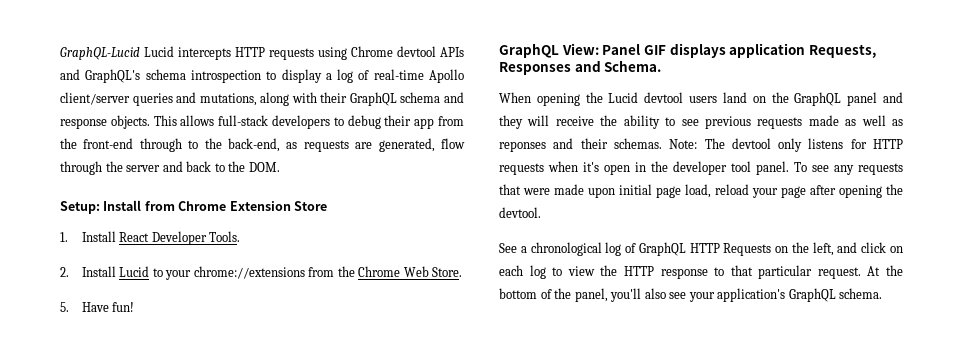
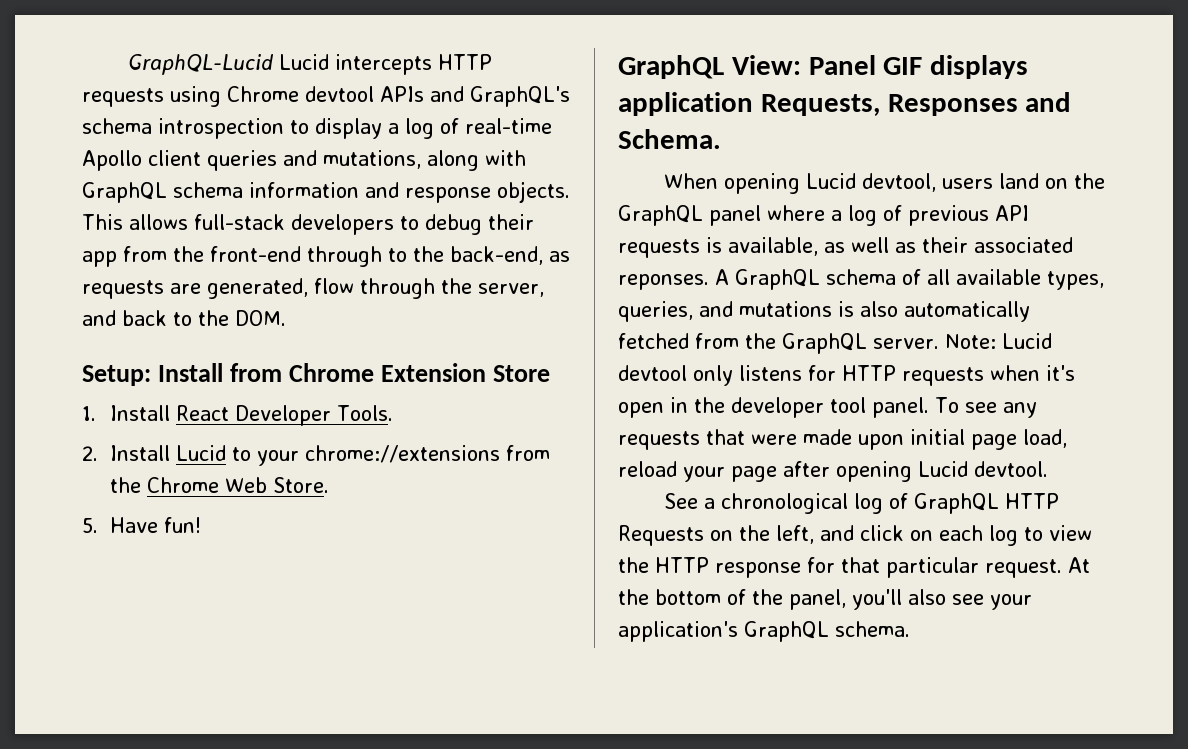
- GraphQL-Lucid Lucid intercepts HTTP requests using Chrome devtool APIs and GraphQL's schema introspection to display a log of real-time Apollo client/server queries and mutations, along with their GraphQL schema and response objects.
+ GraphQL-Lucid Lucid intercepts HTTP requests using Chrome devtool APIs and GraphQL's schema introspection to display a log of real-time Apollo client queries and mutations, along with GraphQL schema information and response objects.
- This allows full-stack developers to debug their app from the front-end through to the back-end, as requests are generated, flow through the server and back to the DOM.
+ This allows full-stack developers to debug their app from the front-end through to the back-end, as requests are generated, flow through the server, and back to the DOM.
- When opening the Lucid devtool users land on the GraphQL panel and they will receive the ability to see previous requests made as well as reponses and their schemas. Note: The devtool only listens for HTTP requests when it's open in the developer tool panel.
+ When opening Lucid devtool, users land on the GraphQL panel where a log of previous API requests is available, as well as their associated reponses. A GraphQL schema of all available types, queries, and mutations is also automatically fetched from the GraphQL server. Note: Lucid devtool only listens for HTTP requests when it's open in the developer tool panel.
- To see any requests that were made upon initial page load, reload your page after opening the devtool.
+ To see any requests that were made upon initial page load, reload your page after opening Lucid devtool.
- See a chronological log of GraphQL HTTP Requests on the left, and click on each log to view the HTTP response to that particular request.
+ See a chronological log of GraphQL HTTP Requests on the left, and click on each log to view the HTTP response for that particular request.

